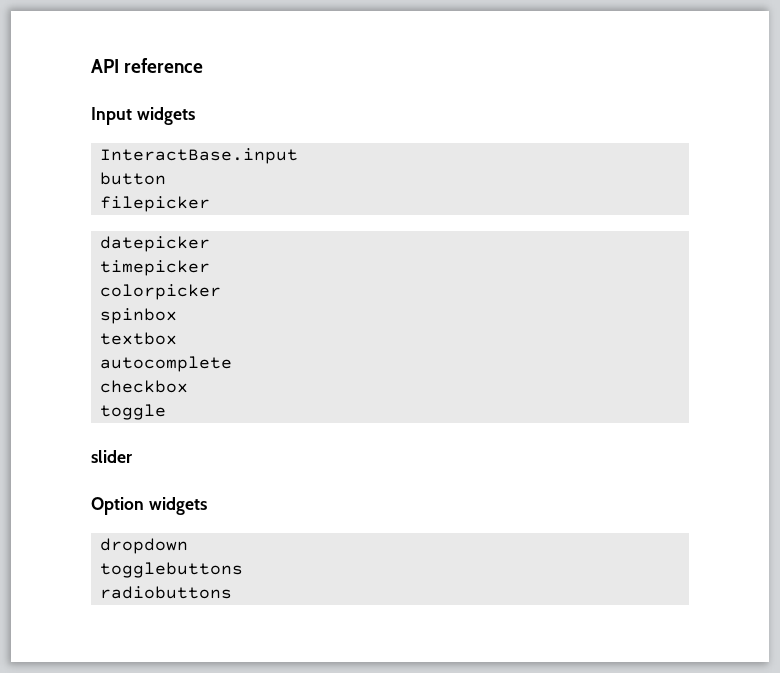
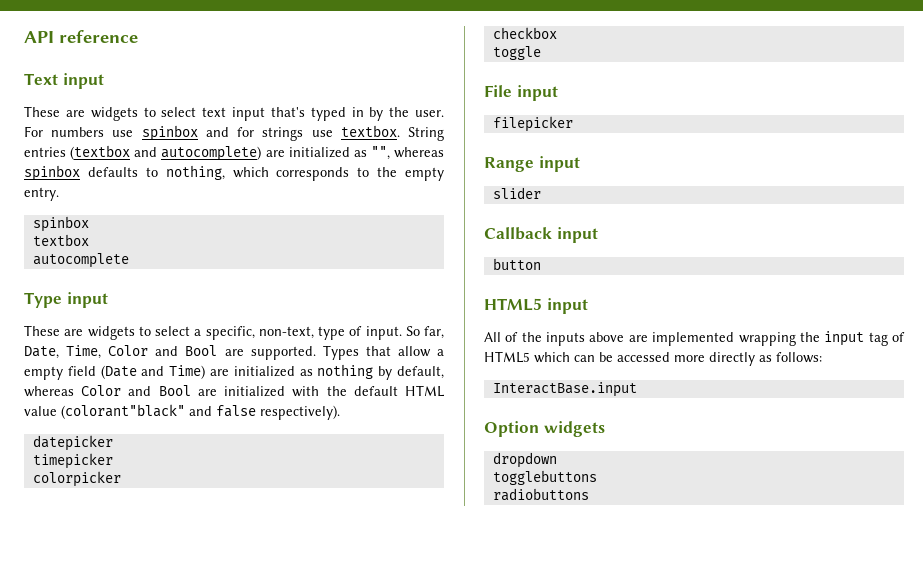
- Input widgets
- InteractBase.input
- button
- filepicker
+ Text input
+ These are widgets to select text input that's typed in by the user. For numbers use spinbox and for strings use textbox. String entries (textbox and autocomplete) are initialized as "", whereas spinbox defaults to nothing, which corresponds to the empty entry.
+ spinbox
+ textbox
+ autocomplete
+ Type input
+ These are widgets to select a specific, non-text, type of input. So far, Date, Time, Color and Bool are supported. Types that allow a empty field (Date and Time) are initialized as nothing by default, whereas Color and Bool are initialized with the default HTML value (colorant"black" and false respectively).
- spinbox
- textbox
- autocomplete
+ File input
+ filepicker
+ Range input
  slider
+ Callback input
+ button
+ HTML5 input
+ All of the inputs above are implemented wrapping the input tag of HTML5 which can be accessed more directly as follows:
+ InteractBase.input

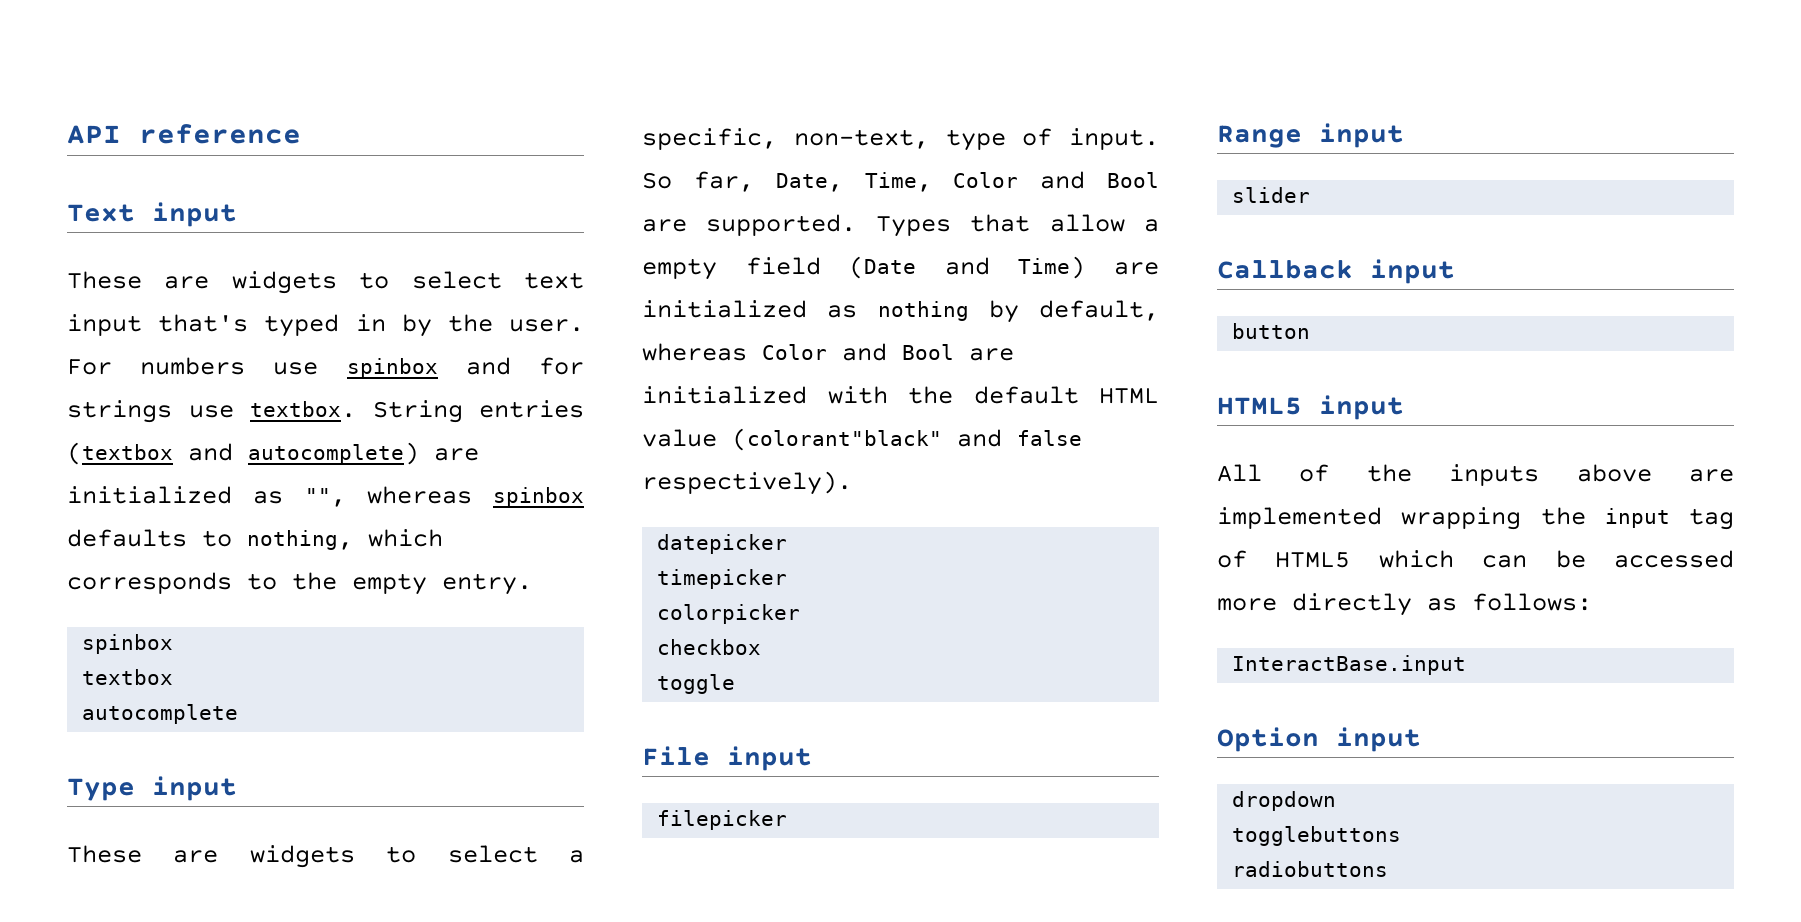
- Option widgets
+ Option input

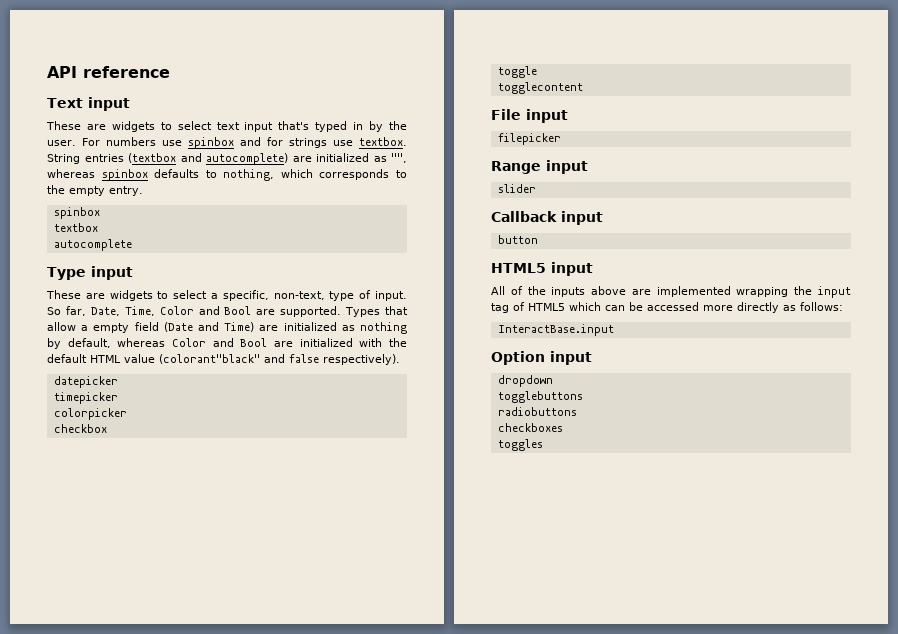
+ togglecontent
+ checkboxes
+ toggles

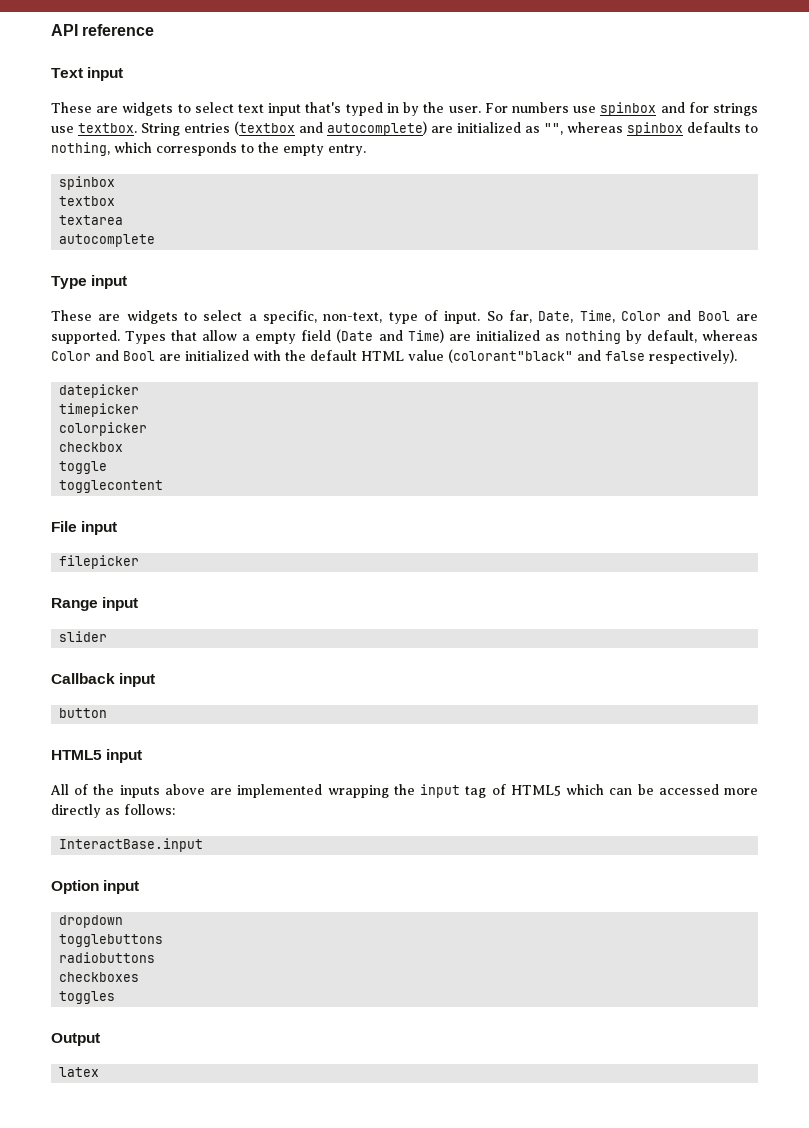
+ textarea
+ Output
+ latex

